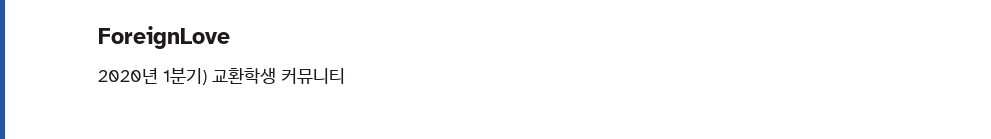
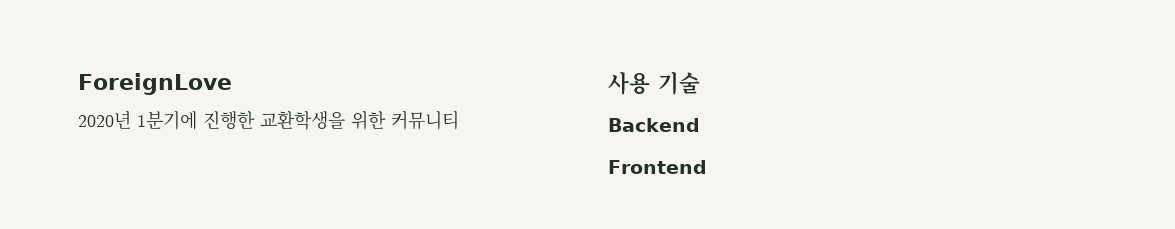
- 2020년 1분기) 교환학생 커뮤니티
+ 2020년 1분기에 진행한 교환학생을 위한 커뮤니티
+ 사용 기술
+ Backend
+ Frontend

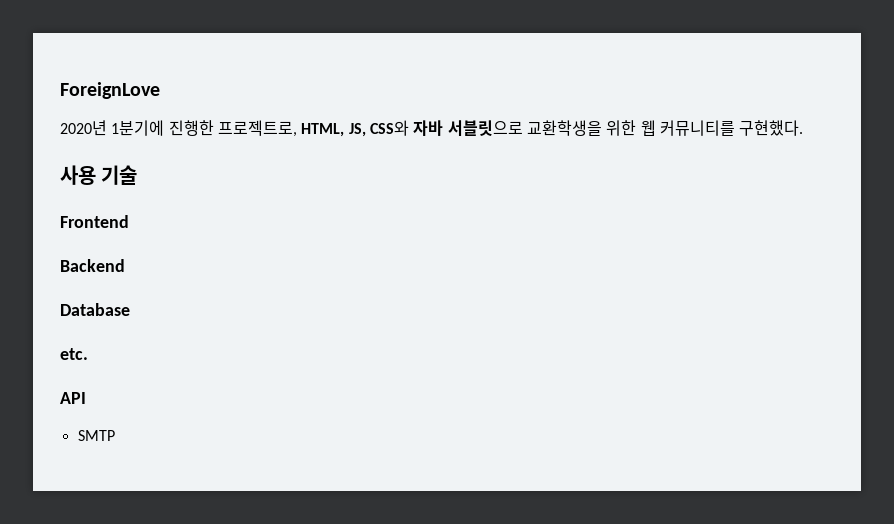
- 2020년 1분기에 진행한 교환학생을 위한 커뮤니티
+ 2020년 1분기에 진행한 프로젝트로, HTML, JS, CSS와 자바 서블릿으로 교환학생을 위한 웹 커뮤니티를 구현했다.
+ Frontend
- Frontend
+ Database
+ etc.
+ API
+ SMTP

